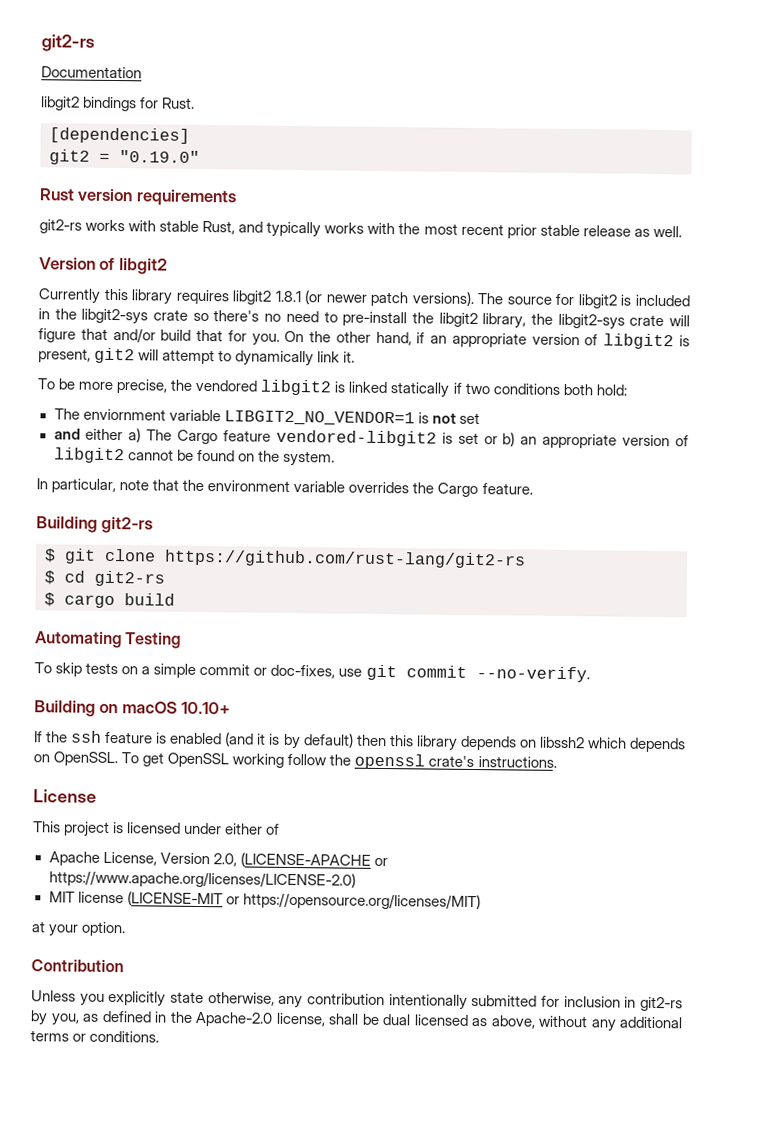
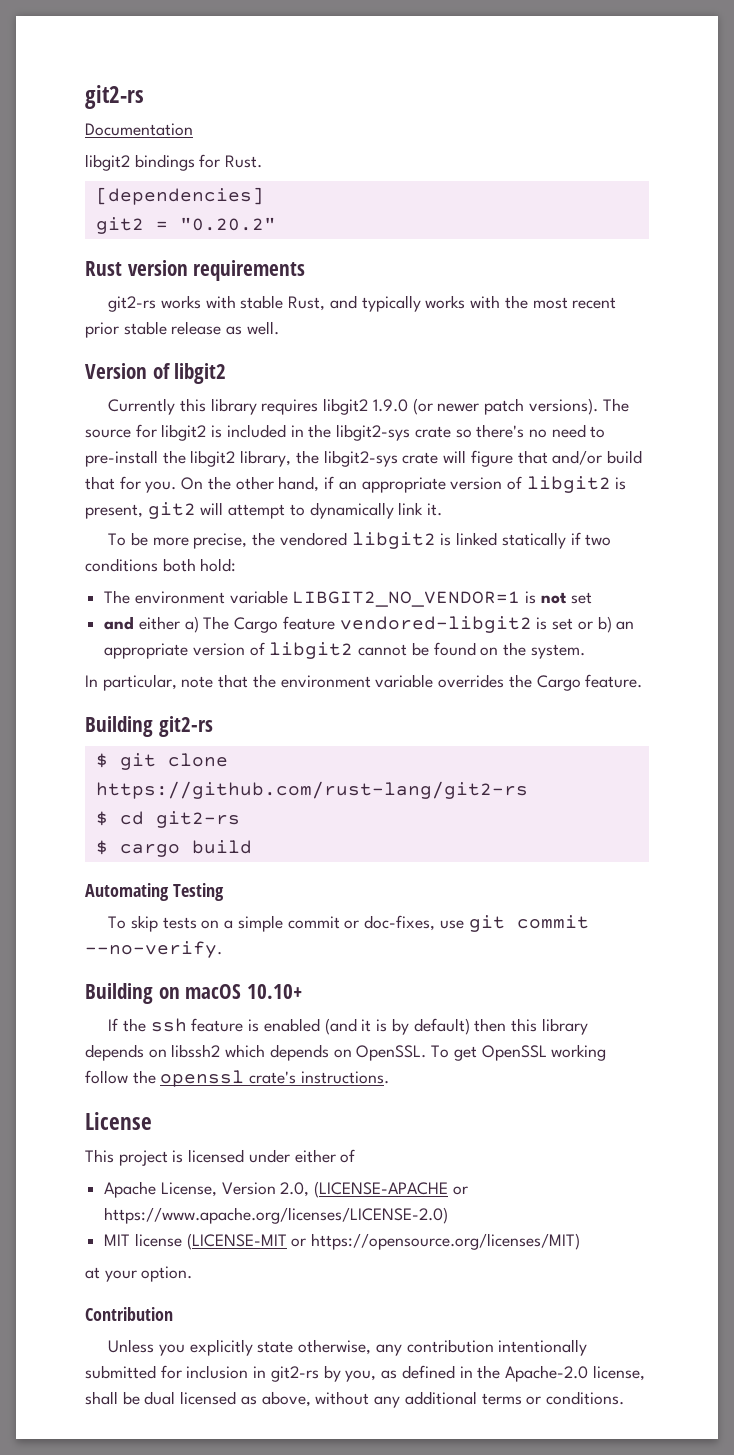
- git2 = "0.19.0"
+ git2 = "0.20.2"
- Currently this library requires libgit2 1.8.1 (or newer patch versions).
+ Currently this library requires libgit2 1.9.0 (or newer patch versions).
- The enviornment variable LIBGIT2_NO_VENDOR=1 is not set
+ The environment variable LIBGIT2_NO_VENDOR=1 is not set

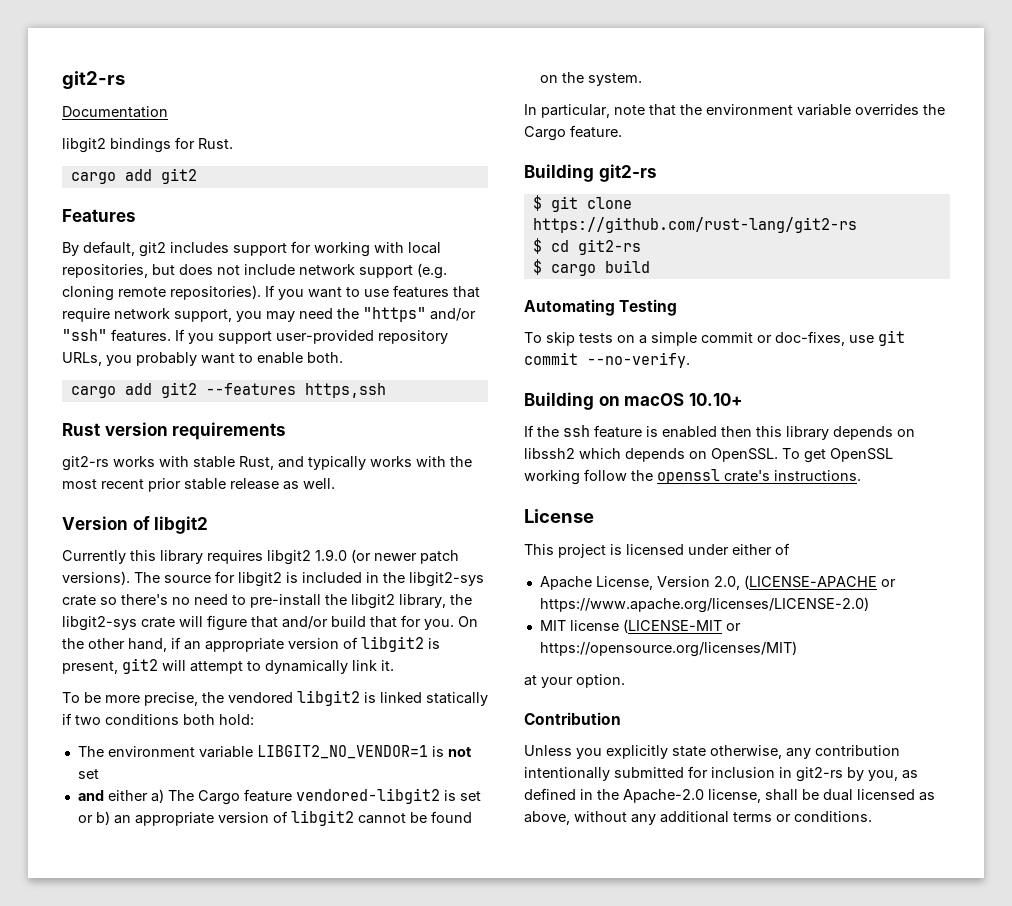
  libgit2 bindings for Rust.
- [dependencies]
- git2 = "0.20.2"
+ cargo add git2
+ Features
+ By default, git2 includes support for working with local repositories, but does not include network support (e.g. cloning remote repositories). If you want to use features that require network support, you may need the "https" and/or "ssh" features. If you support user-provided repository URLs, you probably want to enable both.
+ cargo add git2 --features https,ssh
- If the ssh feature is enabled (and it is by default) then this library depends on libssh2 which depends on OpenSSL.
+ If the ssh feature is enabled then this library depends on libssh2 which depends on OpenSSL.

